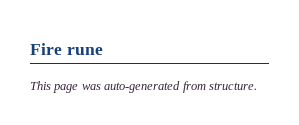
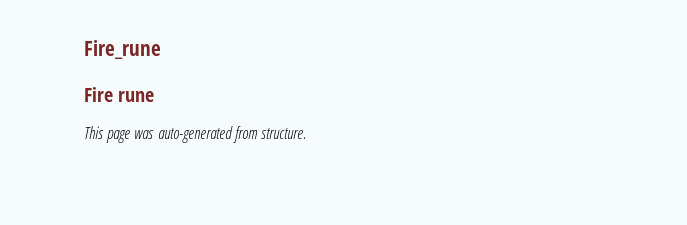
+ Fire_rune

